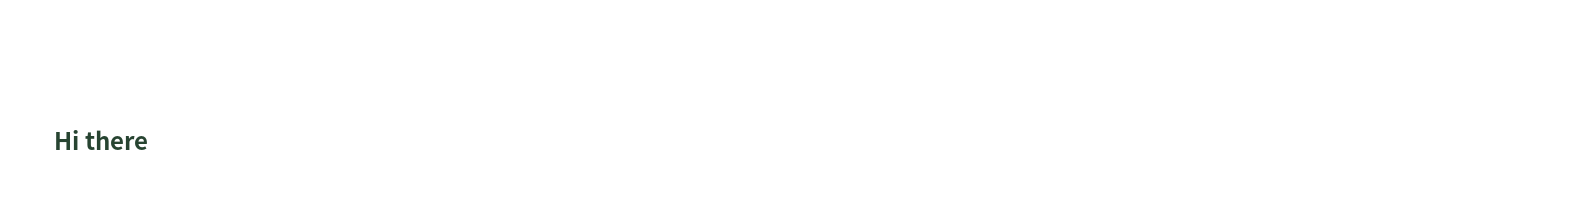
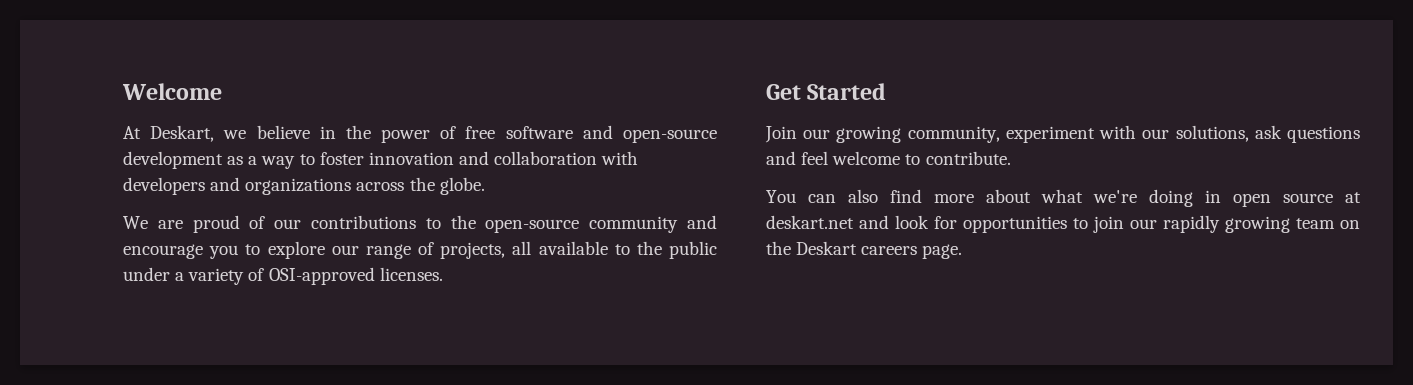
- Hi there
+ Welcome
+ At Deskart, we believe in the power of free software and open-source development as a way to foster innovation and collaboration with developers and organizations across the globe.
+ We are proud of our contributions to the open-source community and encourage you to explore our range of projects, all available to the public under a variety of OSI-approved licenses.
+ Get Started
+ Join our growing community, experiment with our solutions, ask questions and feel welcome to contribute.
+ You can also find more about what we're doing in open source at deskart.net and look for opportunities to join our rapidly growing team on the Deskart careers page.

